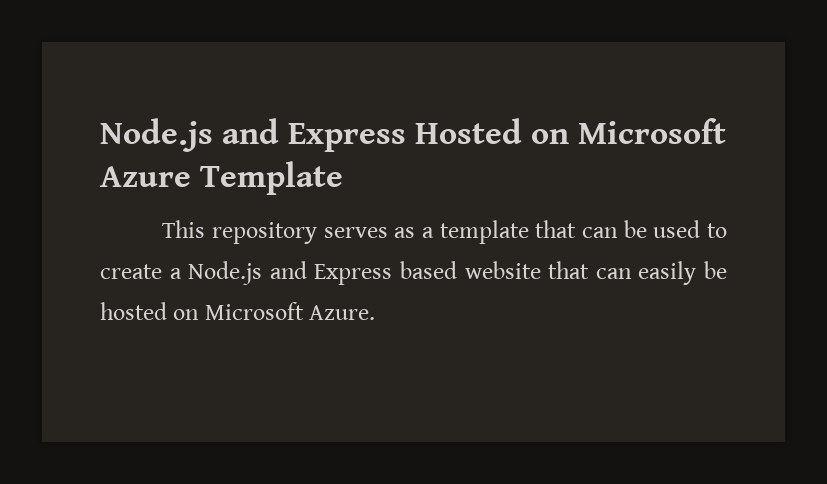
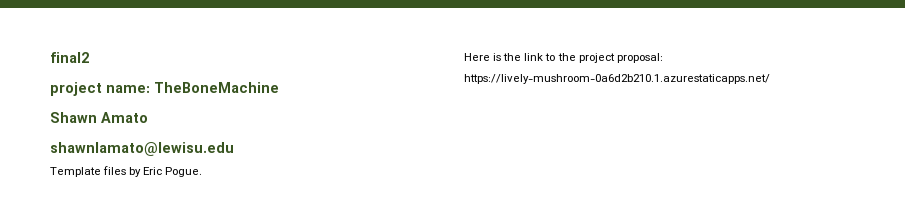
- Node.js and Express Hosted on Microsoft Azure Template
- This repository serves as a template that can be used to create a Node.js and Express based website that can easily be hosted on Microsoft Azure.
+ final2
+ project name: TheBoneMachine
+ Shawn Amato
+ shawnlamato@lewisu.edu
+ Template files by Eric Pogue.
+ Here is the link to the project proposal:
+ https://lively-mushroom-0a6d2b210.1.azurestaticapps.net/

